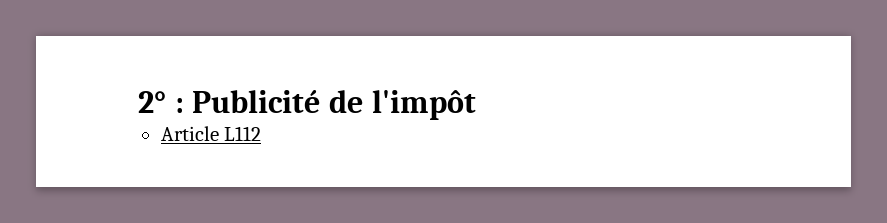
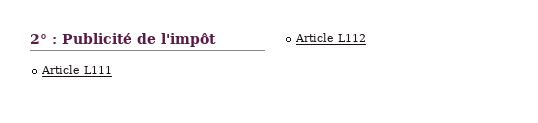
+ Article L111

